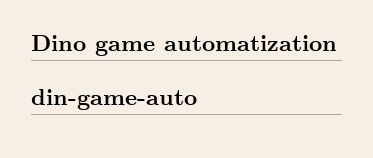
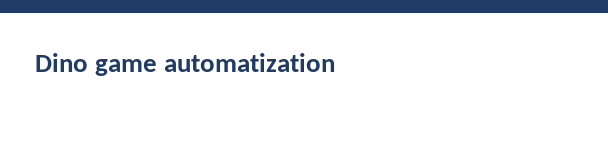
- din-game-auto

